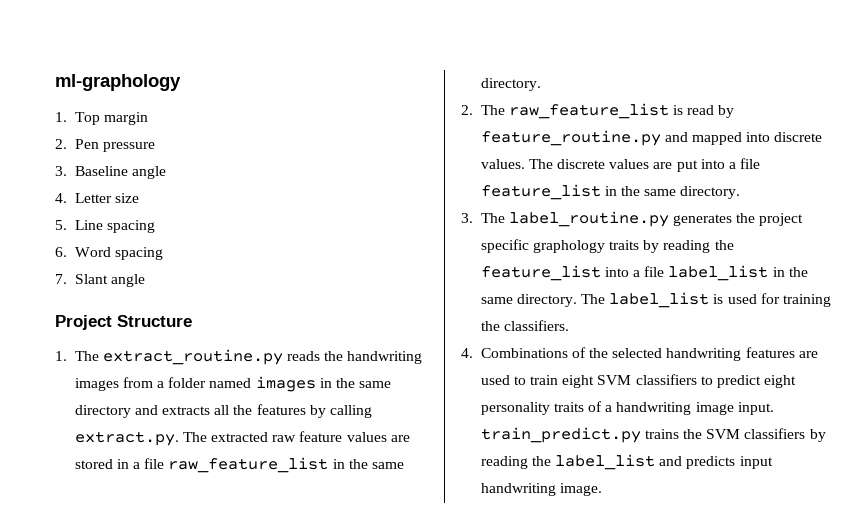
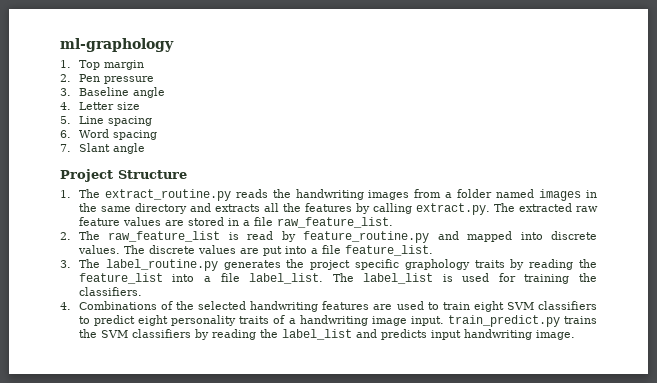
- 1. The extract_routine.py reads the handwriting images from a folder named images in the same directory and extracts all the features by calling extract.py. The extracted raw feature values are stored in a file raw_feature_list in the same directory.
+ 1. The extract_routine.py reads the handwriting images from a folder named images in the same directory and extracts all the features by calling extract.py. The extracted raw feature values are stored in a file raw_feature_list.
- The discrete values are put into a file feature_list in the same directory.
+ The discrete values are put into a file feature_list.
- 3. The label_routine.py generates the project specific graphology traits by reading the feature_list into a file label_list in the same directory.
+ 3. The label_routine.py generates the project specific graphology traits by reading the feature_list into a file label_list.

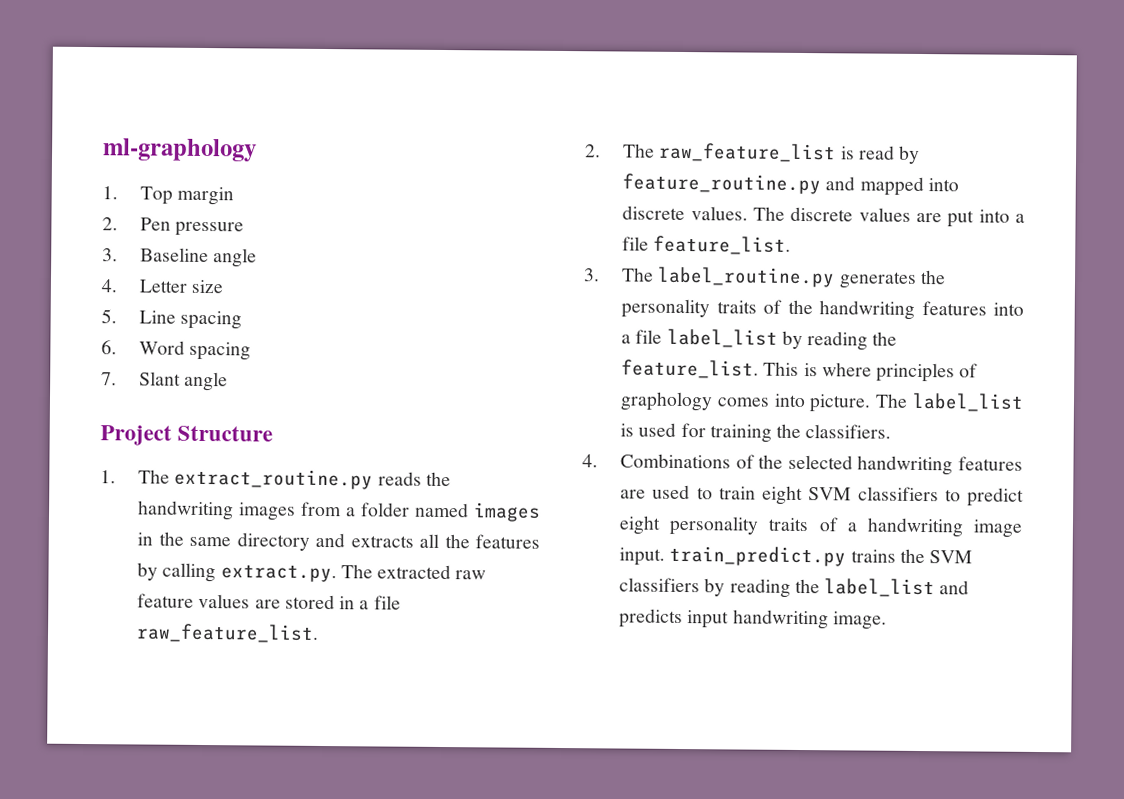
- 3. The label_routine.py generates the project specific graphology traits by reading the feature_list into a file label_list.
+ 3. The label_routine.py generates the personality traits of the handwriting features into a file label_list by reading the feature_list. This is where principles of graphology comes into picture.

